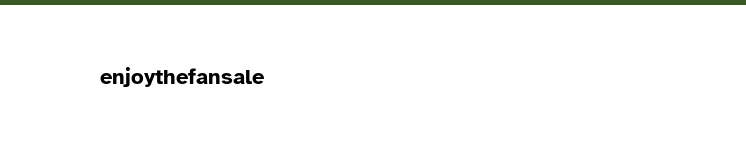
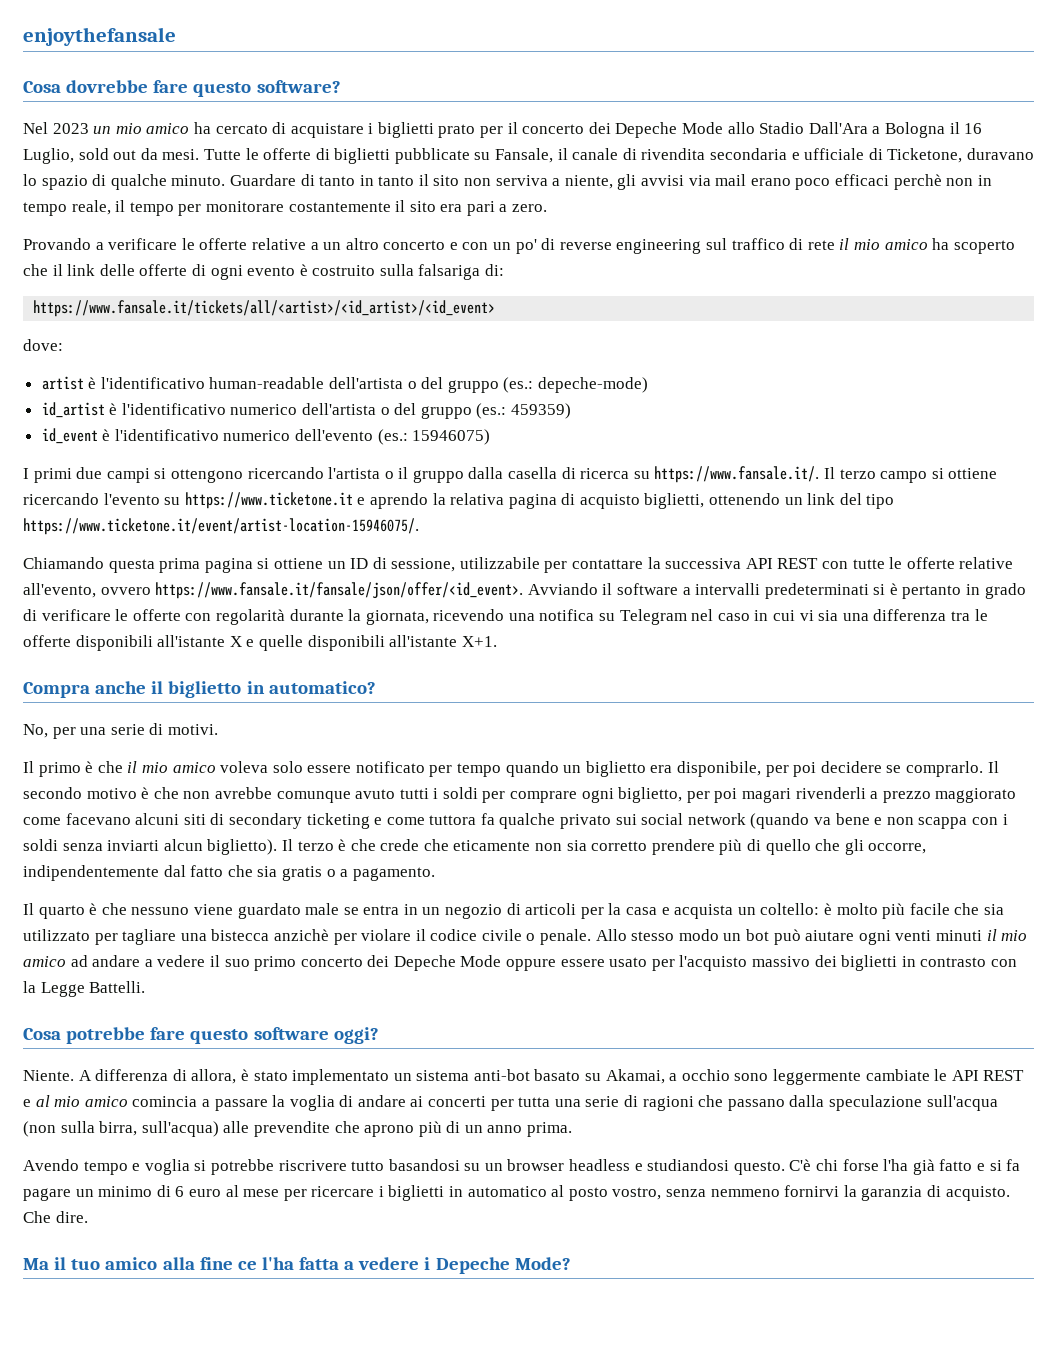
+ Cosa dovrebbe fare questo software?
+ Nel 2023 un mio amico ha cercato di acquistare i biglietti prato per il concerto dei Depeche Mode allo Stadio Dall'Ara a Bologna il 16 Luglio, sold out da mesi. Tutte le offerte di biglietti pubblicate su Fansale, il canale di rivendita secondaria e ufficiale di Ticketone, duravano lo spazio di qualche minuto. Guardare di tanto in tanto il sito non serviva a niente, gli avvisi via mail erano poco efficaci perchè non in tempo reale, il tempo per monitorare costantemente il sito era pari a zero.
+ Provando a verificare le offerte relative a un altro concerto e con un po' di reverse engineering sul traffico di rete il mio amico ha scoperto che il link delle offerte di ogni evento è costruito sulla falsariga di:
+ https://www.fansale.it/tickets/all/<artist>/<id_artist>/<id_event>
+ dove:
+ artist è l'identificativo human-readable dell'artista o del gruppo (es.: depeche-mode)
+ id_artist è l'identificativo numerico dell'artista o del gruppo (es.: 459359)
+ id_event è l'identificativo numerico dell'evento (es.: 15946075)
+ I primi due campi si ottengono ricercando l'artista o il gruppo dalla casella di ricerca su https://www.fansale.it/. Il terzo campo si ottiene ricercando l'evento su https://www.ticketone.it e aprendo la relativa pagina di acquisto biglietti, ottenendo un link del tipo https://www.ticketone.it/event/artist-location-15946075/.
+ Chiamando questa prima pagina si ottiene un ID di sessione, utilizzabile per contattare la successiva API REST con tutte le offerte relative all'evento, ovvero https://www.fansale.it/fansale/json/offer/<id_event>. Avviando il software a intervalli predeterminati si è pertanto in grado di verificare le offerte con regolarità durante la giornata, ricevendo una notifica su Telegram nel caso in cui vi sia una differenza tra le offerte disponibili all'istante X e quelle disponibili all'istante X+1.
+ Compra anche il biglietto in automatico?
+ No, per una serie di motivi.
+ Il primo è che il mio amico voleva solo essere notificato per tempo quando un biglietto era disponibile, per poi decidere se comprarlo. Il secondo motivo è che non avrebbe comunque avuto tutti i soldi per comprare ogni biglietto, per poi magari rivenderli a prezzo maggiorato come facevano alcuni siti di secondary ticketing e come tuttora fa qualche privato sui social network (quando va bene e non scappa con i soldi senza inviarti alcun biglietto). Il terzo è che crede che eticamente non sia corretto prendere più di quello che gli occorre, indipendentemente dal fatto che sia gratis o a pagamento.
+ Il quarto è che nessuno viene guardato male se entra in un negozio di articoli per la casa e acquista un coltello: è molto più facile che sia utilizzato per tagliare una bistecca anzichè per violare il codice civile o penale. Allo stesso modo un bot può aiutare ogni venti minuti il mio amico ad andare a vedere il suo primo concerto dei Depeche Mode oppure essere usato per l'acquisto massivo dei biglietti in contrasto con la Legge Battelli.
+ Cosa potrebbe fare questo software oggi?
+ Niente. A differenza di allora, è stato implementato un sistema anti-bot basato su Akamai, a occhio sono leggermente cambiate le API REST e al mio amico comincia a passare la voglia di andare ai concerti per tutta una serie di ragioni che passano dalla speculazione sull'acqua (non sulla birra, sull'acqua) alle prevendite che aprono più di un anno prima.
+ Avendo tempo e voglia si potrebbe riscrivere tutto basandosi su un browser headless e studiandosi questo. C'è chi forse l'ha già fatto e si fa pagare un minimo di 6 euro al mese per ricercare i biglietti in automatico al posto vostro, senza nemmeno fornirvi la garanzia di acquisto. Che dire.
+ Ma il tuo amico alla fine ce l'ha fatta a vedere i Depeche Mode?

